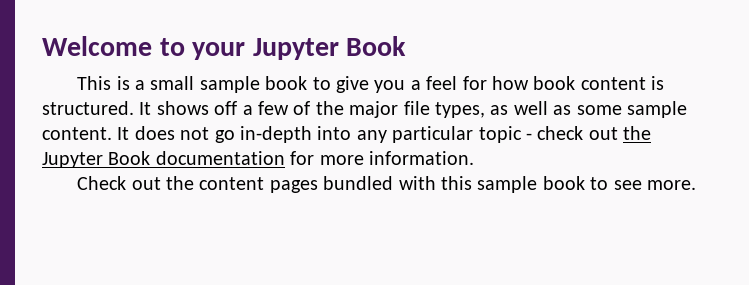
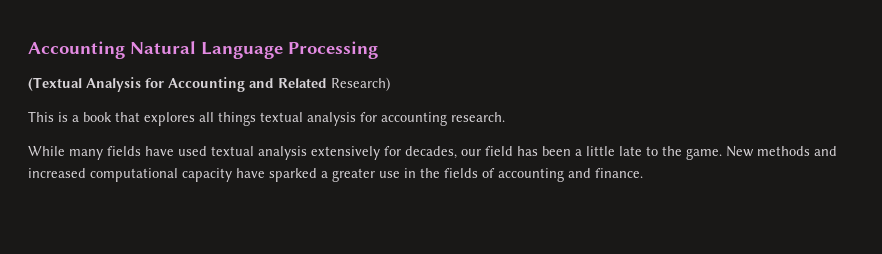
- Welcome to your Jupyter Book
- This is a small sample book to give you a feel for how book content is structured. It shows off a few of the major file types, as well as some sample content. It does not go in-depth into any particular topic - check out the Jupyter Book documentation for more information.
- Check out the content pages bundled with this sample book to see more.
+ Accounting Natural Language Processing
+ (Textual Analysis for Accounting and Related Research)
+ This is a book that explores all things textual analysis for accounting research.
+ While many fields have used textual analysis extensively for decades, our field has been a little late to the game. New methods and increased computational capacity have sparked a greater use in the fields of accounting and finance.

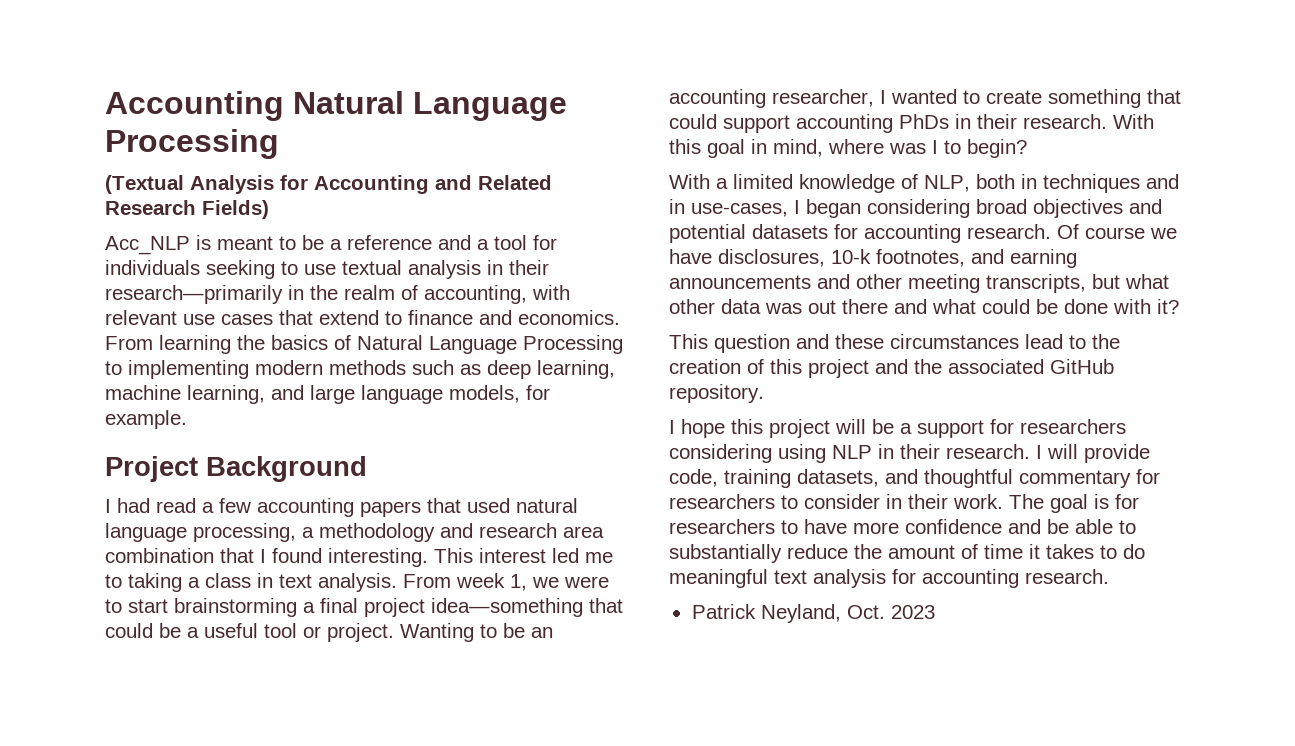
- (Textual Analysis for Accounting and Related Research)
- This is a book that explores all things textual analysis for accounting research.
- While many fields have used textual analysis extensively for decades, our field has been a little late to the game. New methods and increased computational capacity have sparked a greater use in the fields of accounting and finance.
+ (Textual Analysis for Accounting and Related Research Fields)
+ Acc_NLP is meant to be a reference and a tool for individuals seeking to use textual analysis in their research—primarily in the realm of accounting, with relevant use cases that extend to finance and economics. From learning the basics of Natural Language Processing to implementing modern methods such as deep learning, machine learning, and large language models, for example.
+ Project Background
+ I had read a few accounting papers that used natural language processing, a methodology and research area combination that I found interesting. This interest led me to taking a class in text analysis. From week 1, we were to start brainstorming a final project idea—something that could be a useful tool or project. Wanting to be an accounting researcher, I wanted to create something that could support accounting PhDs in their research. With this goal in mind, where was I to begin?
+ With a limited knowledge of NLP, both in techniques and in use-cases, I began considering broad objectives and potential datasets for accounting research. Of course we have disclosures, 10-k footnotes, and earning announcements and other meeting transcripts, but what other data was out there and what could be done with it?
+ This question and these circumstances lead to the creation of this project and the associated GitHub repository.
+ I hope this project will be a support for researchers considering using NLP in their research. I will provide code, training datasets, and thoughtful commentary for researchers to consider in their work. The goal is for researchers to have more confidence and be able to substantially reduce the amount of time it takes to do meaningful text analysis for accounting research.
+ Patrick Neyland, Oct. 2023

